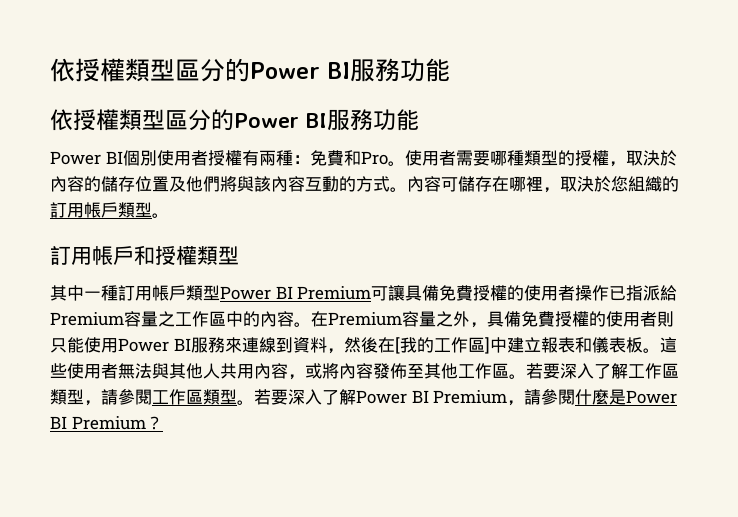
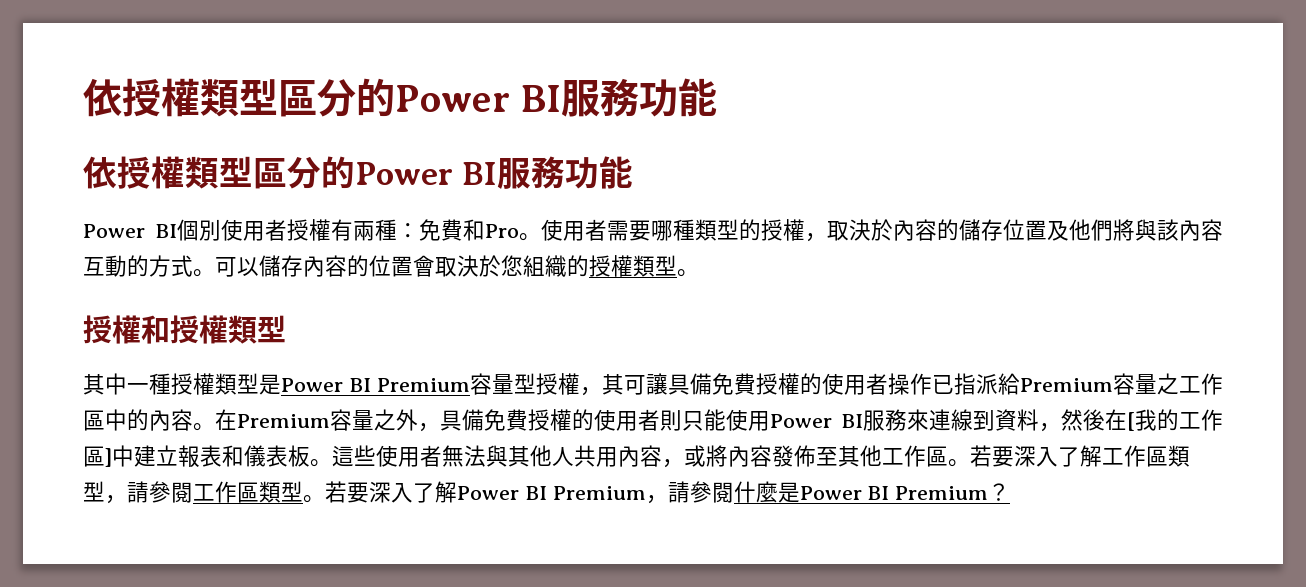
- 內容可儲存在哪裡，取決於您組織的訂用帳戶類型。
+ 可以儲存內容的位置會取決於您組織的授權類型。
- 訂用帳戶和授權類型
+ 授權和授權類型
- 其中一種訂用帳戶類型Power BI Premium可讓具備免費授權的使用者操作已指派給Premium容量之工作區中的內容。
+ 其中一種授權類型是Power BI Premium容量型授權，其可讓具備免費授權的使用者操作已指派給Premium容量之工作區中的內容。

